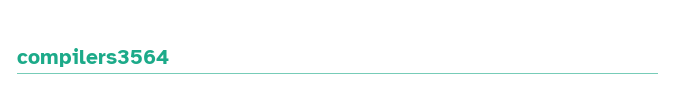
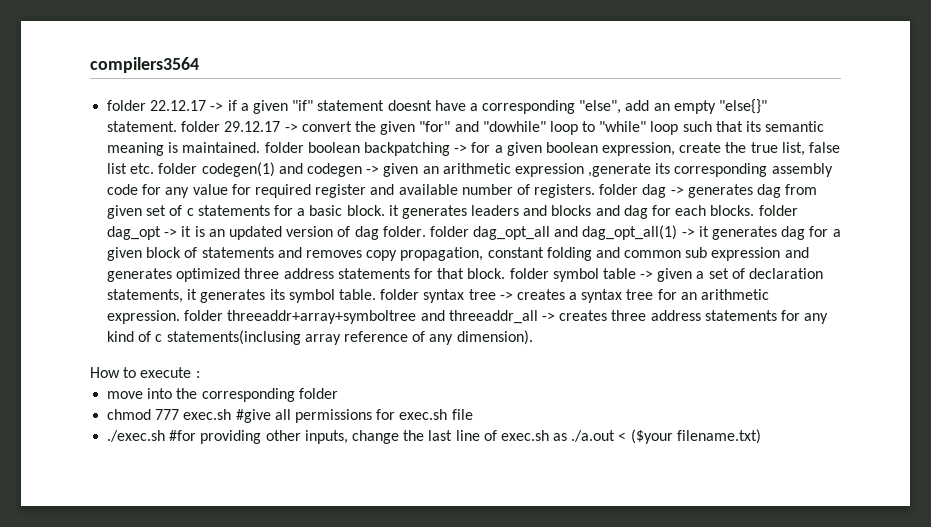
+ folder 22.12.17 -> if a given "if" statement doesnt have a corresponding "else", add an empty "else{}" statement. folder 29.12.17 -> convert the given "for" and "dowhile" loop to "while" loop such that its semantic meaning is maintained. folder boolean backpatching -> for a given boolean expression, create the true list, false list etc. folder codegen(1) and codegen -> given an arithmetic expression ,generate its corresponding assembly code for any value for required register and available number of registers. folder dag -> generates dag from given set of c statements for a basic block. it generates leaders and blocks and dag for each blocks. folder dag_opt -> it is an updated version of dag folder. folder dag_opt_all and dag_opt_all(1) -> it generates dag for a given block of statements and removes copy propagation, constant folding and common sub expression and generates optimized three address statements for that block. folder symbol table -> given a set of declaration statements, it generates its symbol table. folder syntax tree -> creates a syntax tree for an arithmetic expression. folder threeaddr+array+symboltree and threeaddr_all -> creates three address statements for any kind of c statements(inclusing array reference of any dimension).
+ How to execute :
+ move into the corresponding folder
+ chmod 777 exec.sh #give all permissions for exec.sh file
+ ./exec.sh #for providing other inputs, change the last line of exec.sh as ./a.out < ($your filename.txt)

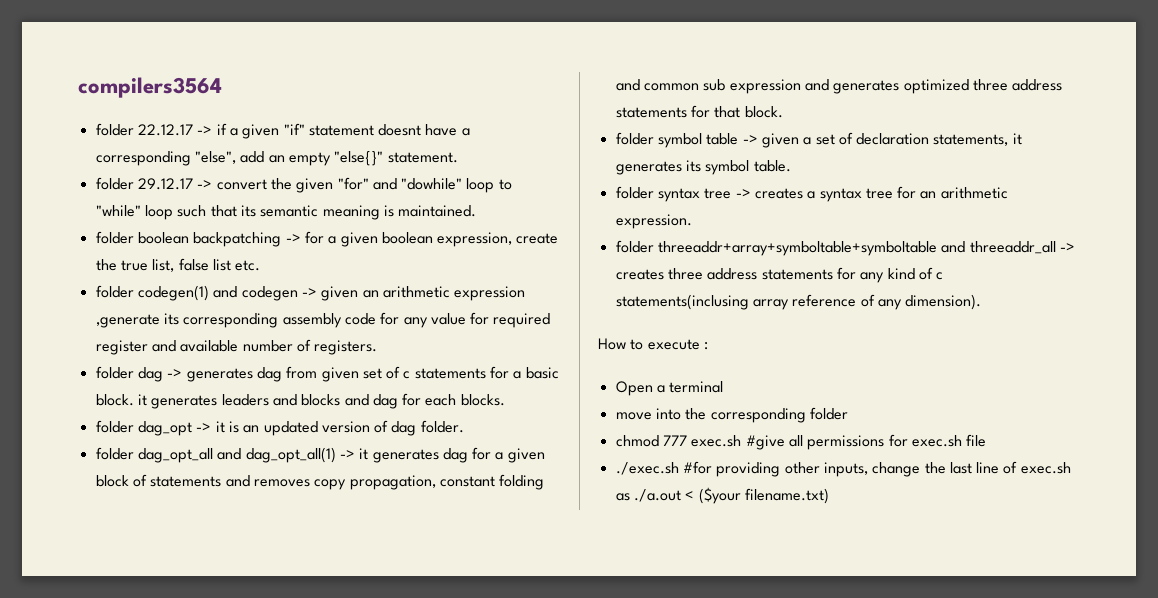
- folder 22.12.17 -> if a given "if" statement doesnt have a corresponding "else", add an empty "else{}" statement. folder 29.12.17 -> convert the given "for" and "dowhile" loop to "while" loop such that its semantic meaning is maintained. folder boolean backpatching -> for a given boolean expression, create the true list, false list etc. folder codegen(1) and codegen -> given an arithmetic expression ,generate its corresponding assembly code for any value for required register and available number of registers. folder dag -> generates dag from given set of c statements for a basic block. it generates leaders and blocks and dag for each blocks. folder dag_opt -> it is an updated version of dag folder. folder dag_opt_all and dag_opt_all(1) -> it generates dag for a given block of statements and removes copy propagation, constant folding and common sub expression and generates optimized three address statements for that block. folder symbol table -> given a set of declaration statements, it generates its symbol table. folder syntax tree -> creates a syntax tree for an arithmetic expression. folder threeaddr+array+symboltree and threeaddr_all -> creates three address statements for any kind of c statements(inclusing array reference of any dimension).
+ folder 22.12.17 -> if a given "if" statement doesnt have a corresponding "else", add an empty "else{}" statement.
+ folder 29.12.17 -> convert the given "for" and "dowhile" loop to "while" loop such that its semantic meaning is maintained.
+ folder boolean backpatching -> for a given boolean expression, create the true list, false list etc.
+ folder codegen(1) and codegen -> given an arithmetic expression ,generate its corresponding assembly code for any value for required register and available number of registers.
+ folder dag -> generates dag from given set of c statements for a basic block. it generates leaders and blocks and dag for each blocks.
+ folder dag_opt -> it is an updated version of dag folder.
+ folder dag_opt_all and dag_opt_all(1) -> it generates dag for a given block of statements and removes copy propagation, constant folding and common sub expression and generates optimized three address statements for that block.
+ folder symbol table -> given a set of declaration statements, it generates its symbol table.
+ folder syntax tree -> creates a syntax tree for an arithmetic expression.
+ folder threeaddr+array+symboltable+symboltable and threeaddr_all -> creates three address statements for any kind of c statements(inclusing array reference of any dimension).
+ Open a terminal

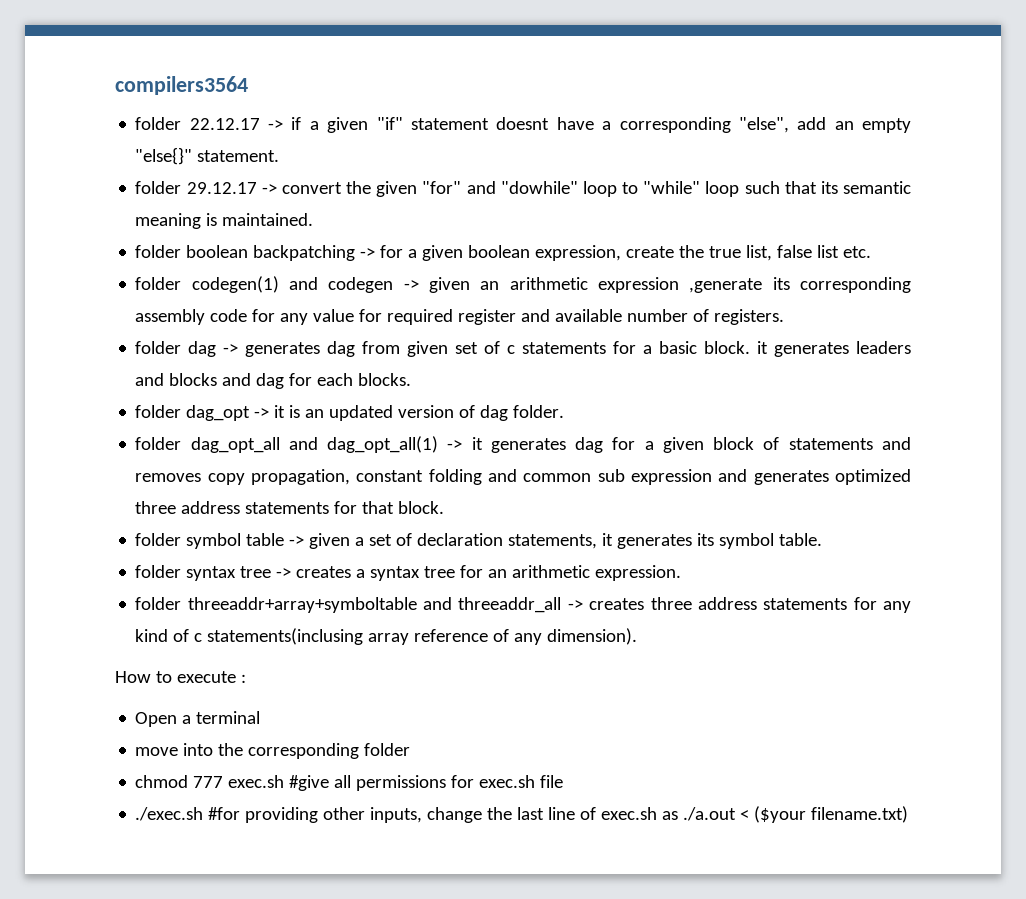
- folder threeaddr+array+symboltable+symboltable and threeaddr_all -> creates three address statements for any kind of c statements(inclusing array reference of any dimension).
+ folder threeaddr+array+symboltable and threeaddr_all -> creates three address statements for any kind of c statements(inclusing array reference of any dimension).

